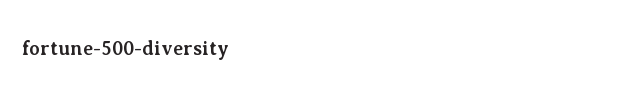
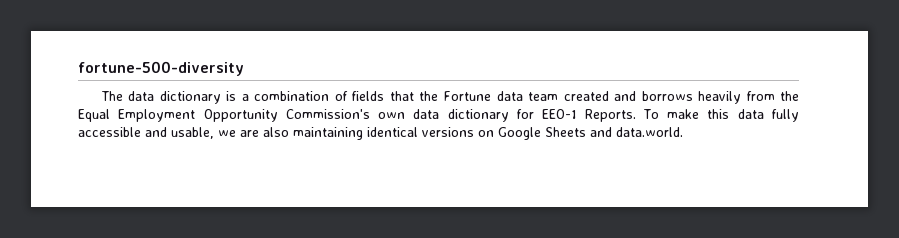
+ The data dictionary is a combination of fields that the Fortune data team created and borrows heavily from the Equal Employment Opportunity Commission's own data dictionary for EEO-1 Reports. To make this data fully accessible and usable, we are also maintaining identical versions on Google Sheets and data.world.

